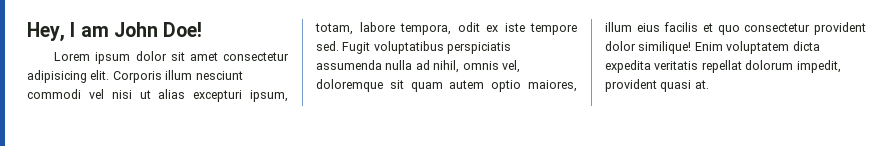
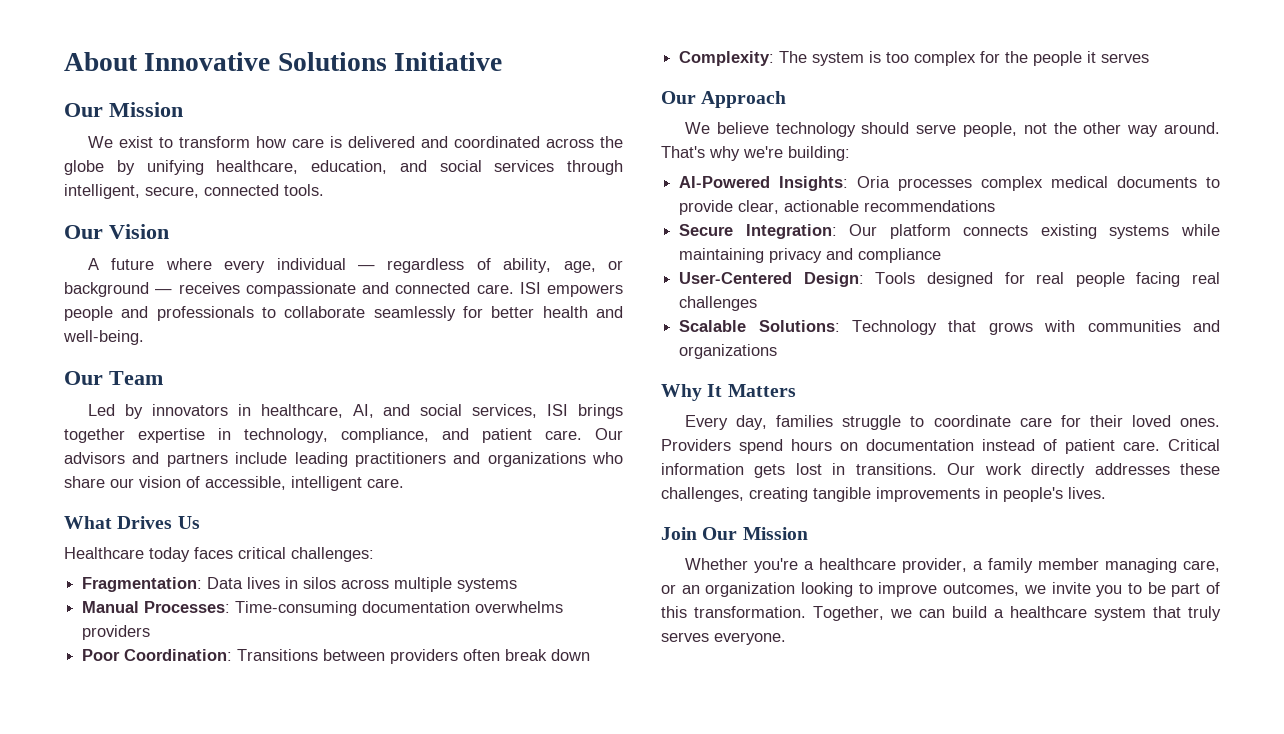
- Hey, I am John Doe!
- Lorem ipsum dolor sit amet consectetur adipisicing elit. Corporis illum nesciunt commodi vel nisi ut alias excepturi ipsum, totam, labore tempora, odit ex iste tempore sed. Fugit voluptatibus perspiciatis assumenda nulla ad nihil, omnis vel, doloremque sit quam autem optio maiores, illum eius facilis et quo consectetur provident dolor similique! Enim voluptatem dicta expedita veritatis repellat dolorum impedit, provident quasi at.
+ About Innovative Solutions Initiative
+ Our Mission
+ We exist to transform how care is delivered and coordinated across the globe by unifying healthcare, education, and social services through intelligent, secure, connected tools.
+ Our Vision
+ A future where every individual — regardless of ability, age, or background — receives compassionate and connected care. ISI empowers people and professionals to collaborate seamlessly for better health and well-being.
+ Our Team
+ Led by innovators in healthcare, AI, and social services, ISI brings together expertise in technology, compliance, and patient care. Our advisors and partners include leading practitioners and organizations who share our vision of accessible, intelligent care.
+ What Drives Us
+ Healthcare today faces critical challenges:
+ Fragmentation: Data lives in silos across multiple systems
+ Manual Processes: Time-consuming documentation overwhelms providers
+ Poor Coordination: Transitions between providers often break down
+ Complexity: The system is too complex for the people it serves
+ Our Approach
+ We believe technology should serve people, not the other way around. That's why we're building:
+ AI-Powered Insights: Oria processes complex medical documents to provide clear, actionable recommendations
+ Secure Integration: Our platform connects existing systems while maintaining privacy and compliance
+ User-Centered Design: Tools designed for real people facing real challenges
+ Scalable Solutions: Technology that grows with communities and organizations
+ Why It Matters
+ Every day, families struggle to coordinate care for their loved ones. Providers spend hours on documentation instead of patient care. Critical information gets lost in transitions. Our work directly addresses these challenges, creating tangible improvements in people's lives.
+ Join Our Mission
+ Whether you're a healthcare provider, a family member managing care, or an organization looking to improve outcomes, we invite you to be part of this transformation. Together, we can build a healthcare system that truly serves everyone.

